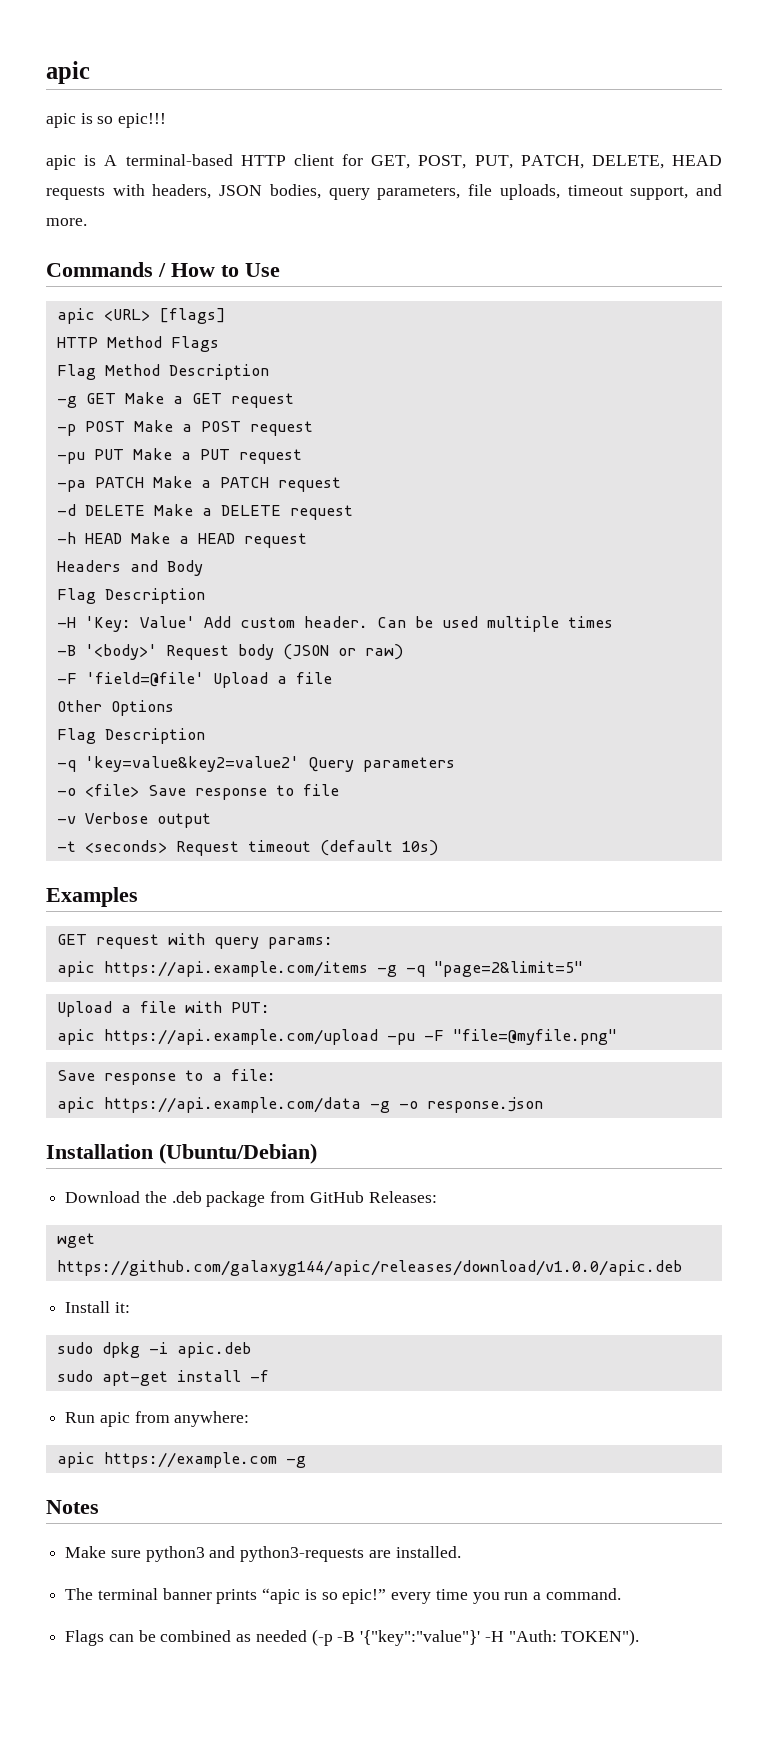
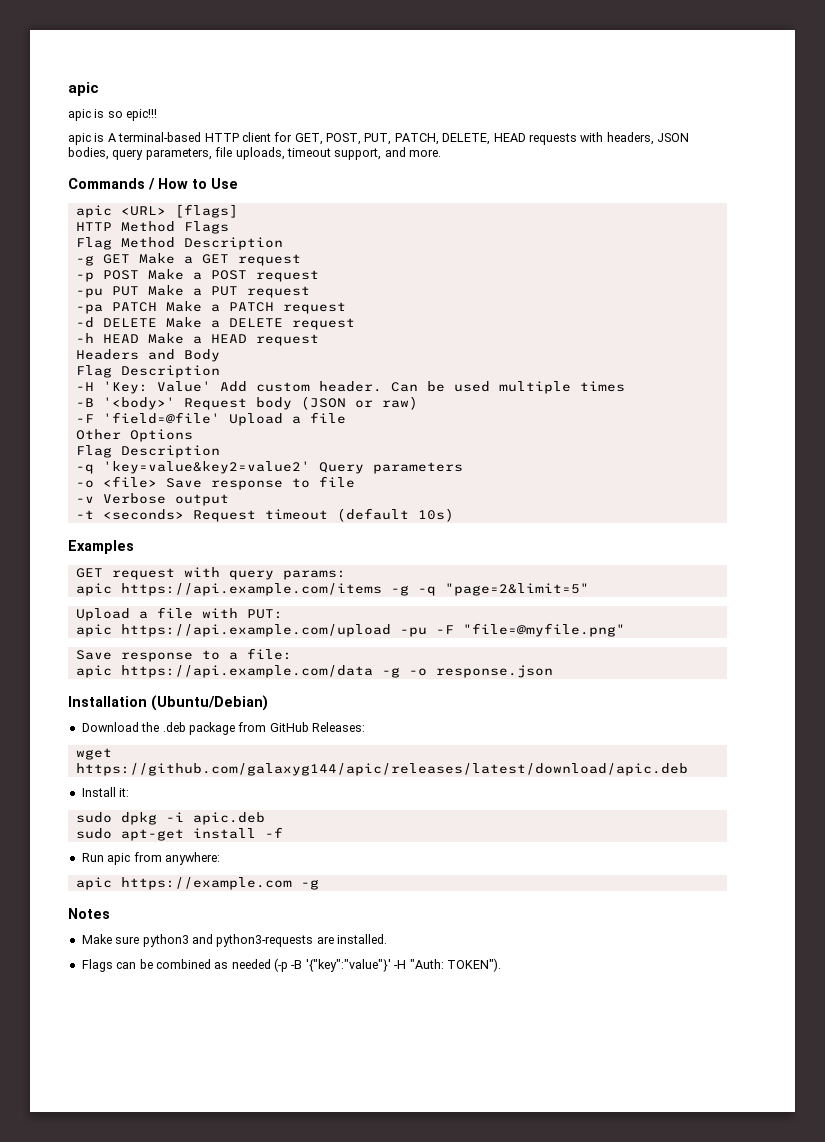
- wget https://github.com/galaxyg144/apic/releases/download/v1.0.0/apic.deb
+ wget https://github.com/galaxyg144/apic/releases/latest/download/apic.deb
- The terminal banner prints “apic is so epic!” every time you run a command.

